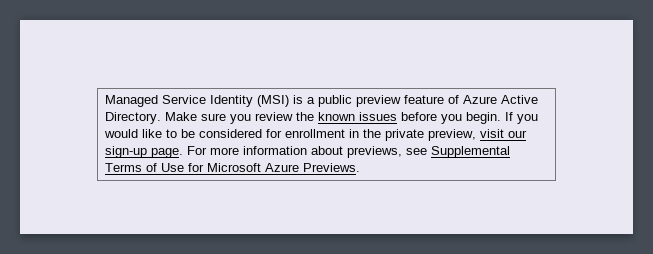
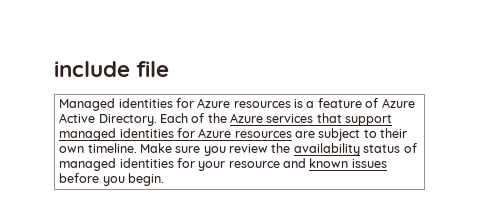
- Managed Service Identity (MSI) is a public preview feature of Azure Active Directory.
+ include file
+ Managed identities for Azure resources is a feature of Azure Active Directory.
+ Each of the Azure services that support managed identities for Azure resources are subject to their own timeline.
- Make sure you review the known issues before you begin. If you would like to be considered for enrollment in the private preview, visit our sign-up page. For more information about previews, see Supplemental Terms of Use for Microsoft Azure Previews.
+ Make sure you review the availability status of managed identities for your resource and known issues before you begin.

